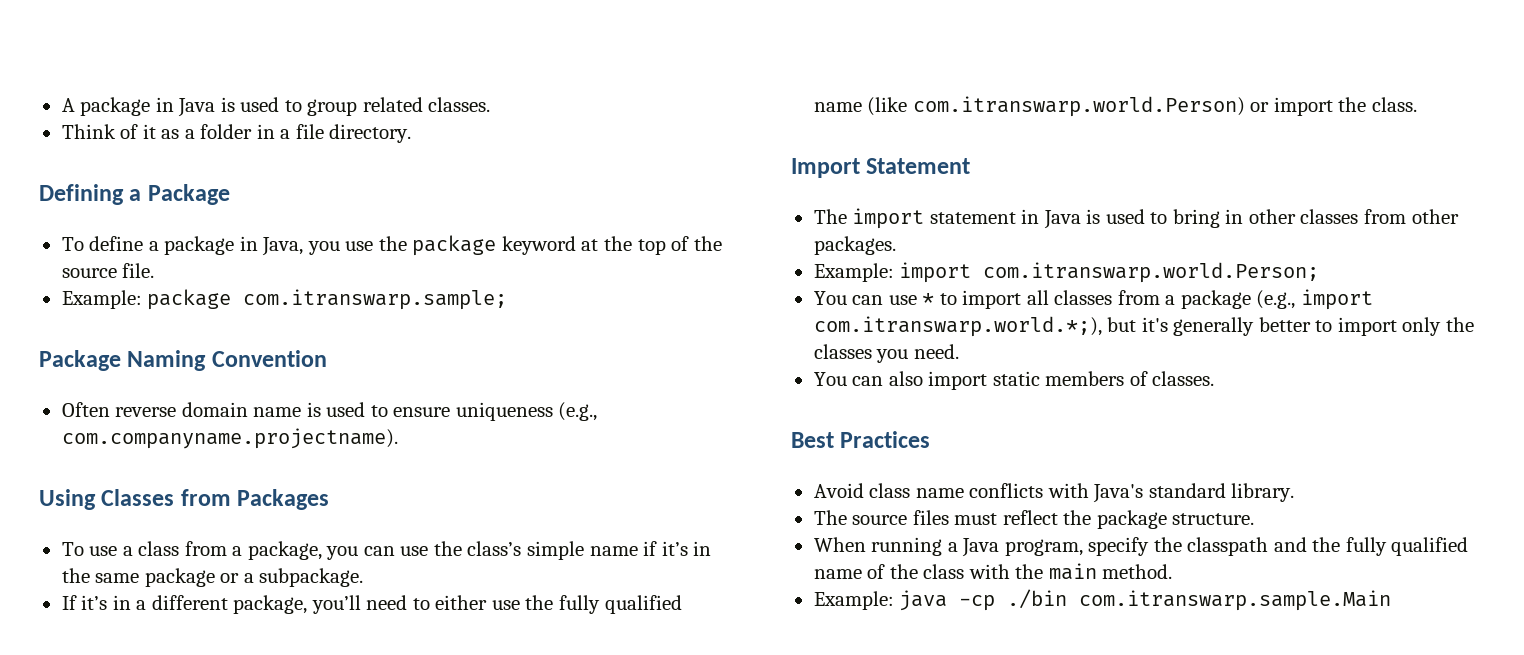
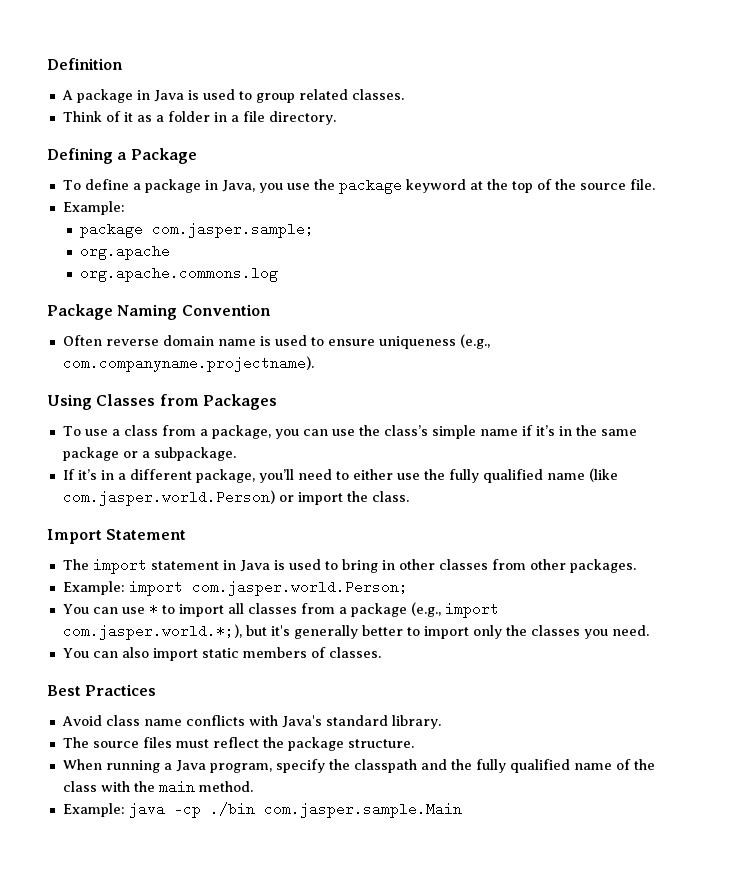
+ Definition
  To define a package in Java, you use the package keyword at the top of the source file.
- Example: package com.itranswarp.sample;
+ Example:
+ package com.jasper.sample;
+ org.apache
+ org.apache.commons.log
- If it’s in a different package, you’ll need to either use the fully qualified name (like com.itranswarp.world.Person) or import the class.
+ If it’s in a different package, you’ll need to either use the fully qualified name (like com.jasper.world.Person) or import the class.
- Example: import com.itranswarp.world.Person;
+ Example: import com.jasper.world.Person;
- You can use * to import all classes from a package (e.g., import com.itranswarp.world.*;), but it's generally better to import only the classes you need.
+ You can use * to import all classes from a package (e.g., import com.jasper.world.*;), but it's generally better to import only the classes you need.
- Example: java -cp ./bin com.itranswarp.sample.Main
+ Example: java -cp ./bin com.jasper.sample.Main

